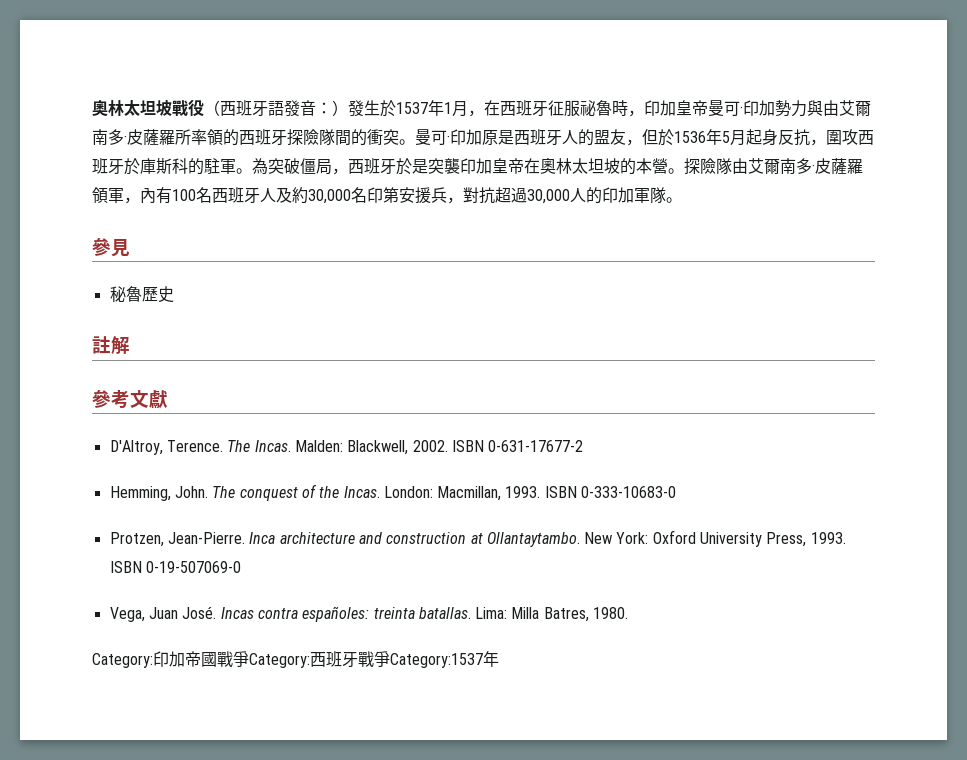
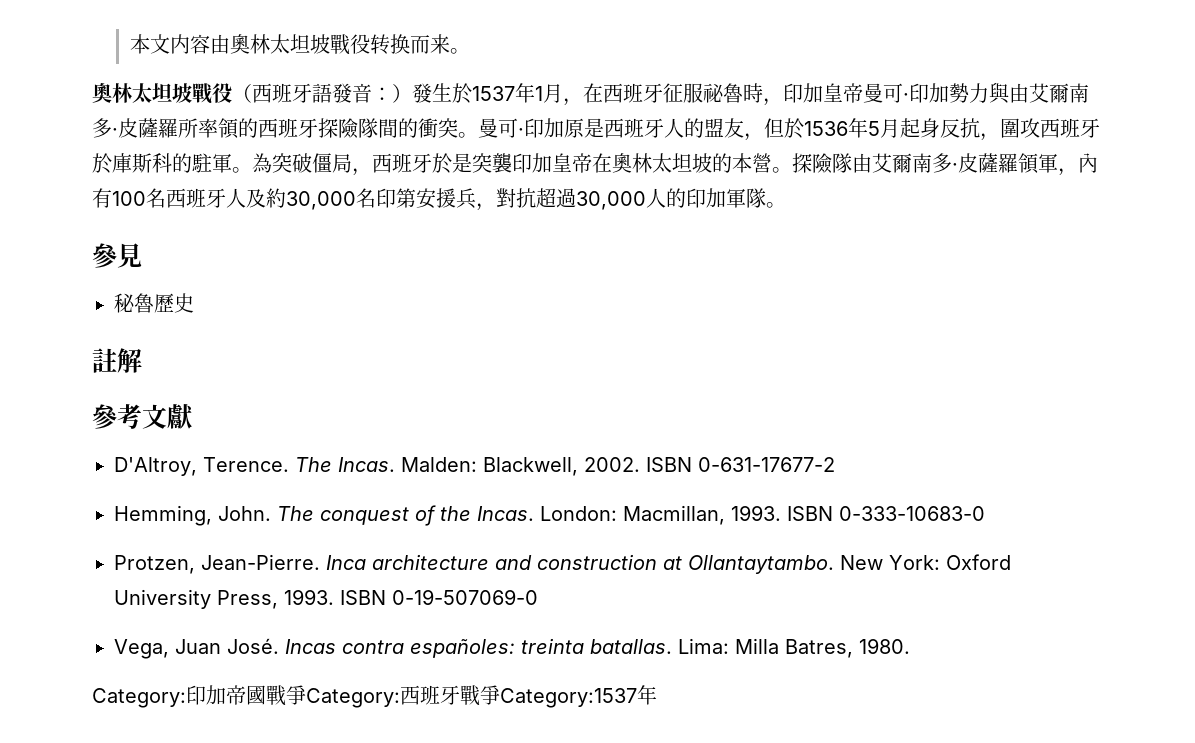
+ 本文内容由奧林太坦坡戰役转换而来。

